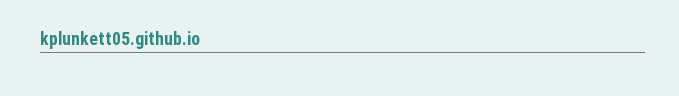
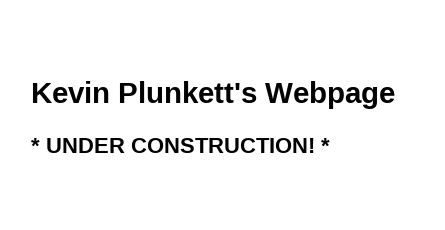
- kplunkett05.github.io
+ Kevin Plunkett's Webpage
+ * UNDER CONSTRUCTION! *

